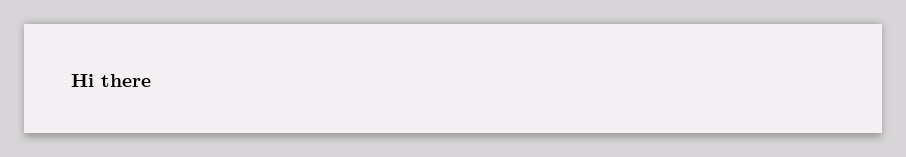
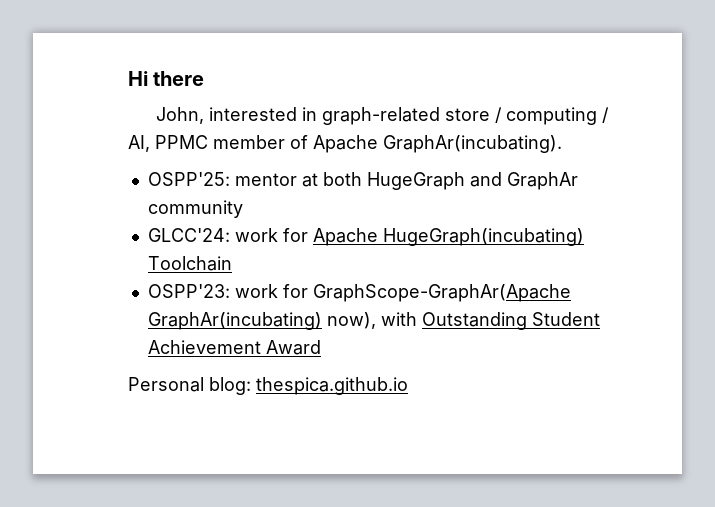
+ John, interested in graph-related store / computing / AI, PPMC member of Apache GraphAr(incubating).
+ OSPP'25: mentor at both HugeGraph and GraphAr community
+ GLCC'24: work for Apache HugeGraph(incubating) Toolchain
+ OSPP'23: work for GraphScope-GraphAr(Apache GraphAr(incubating) now), with Outstanding Student Achievement Award
+ Personal blog: thespica.github.io

